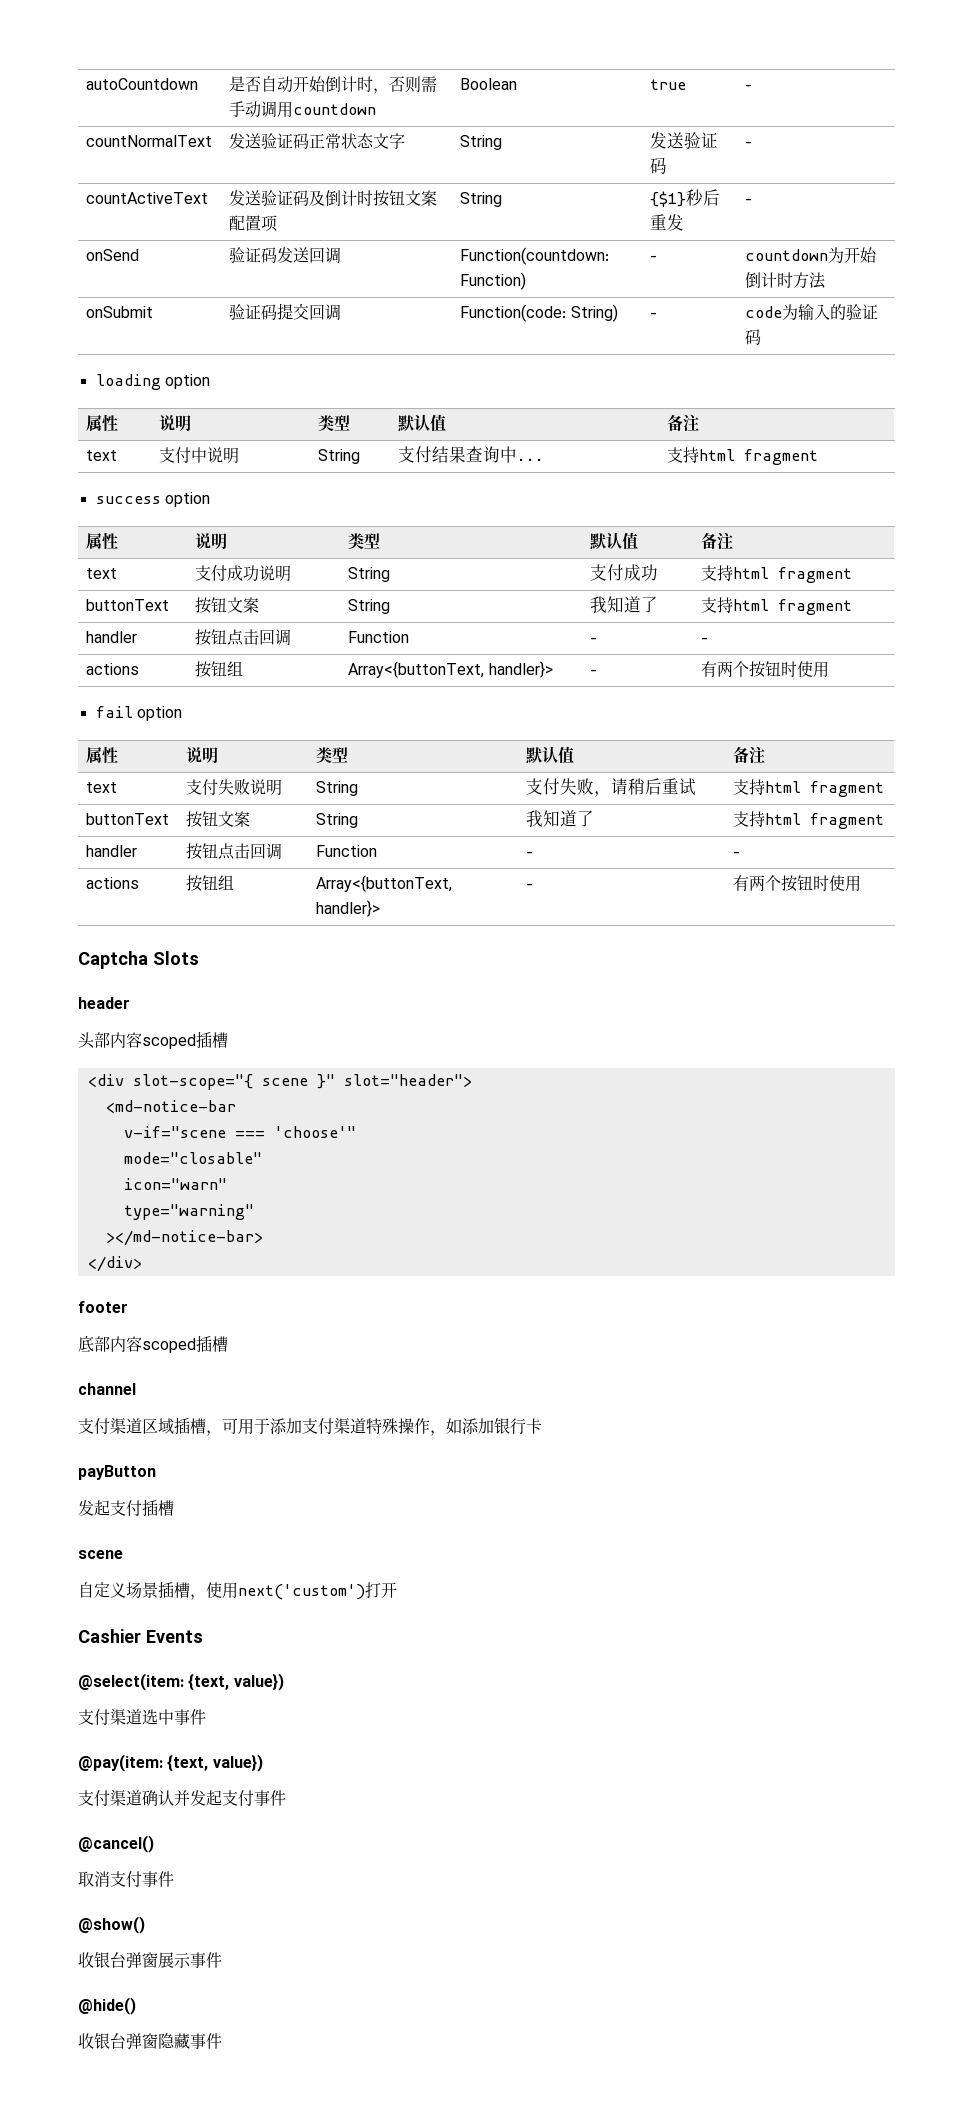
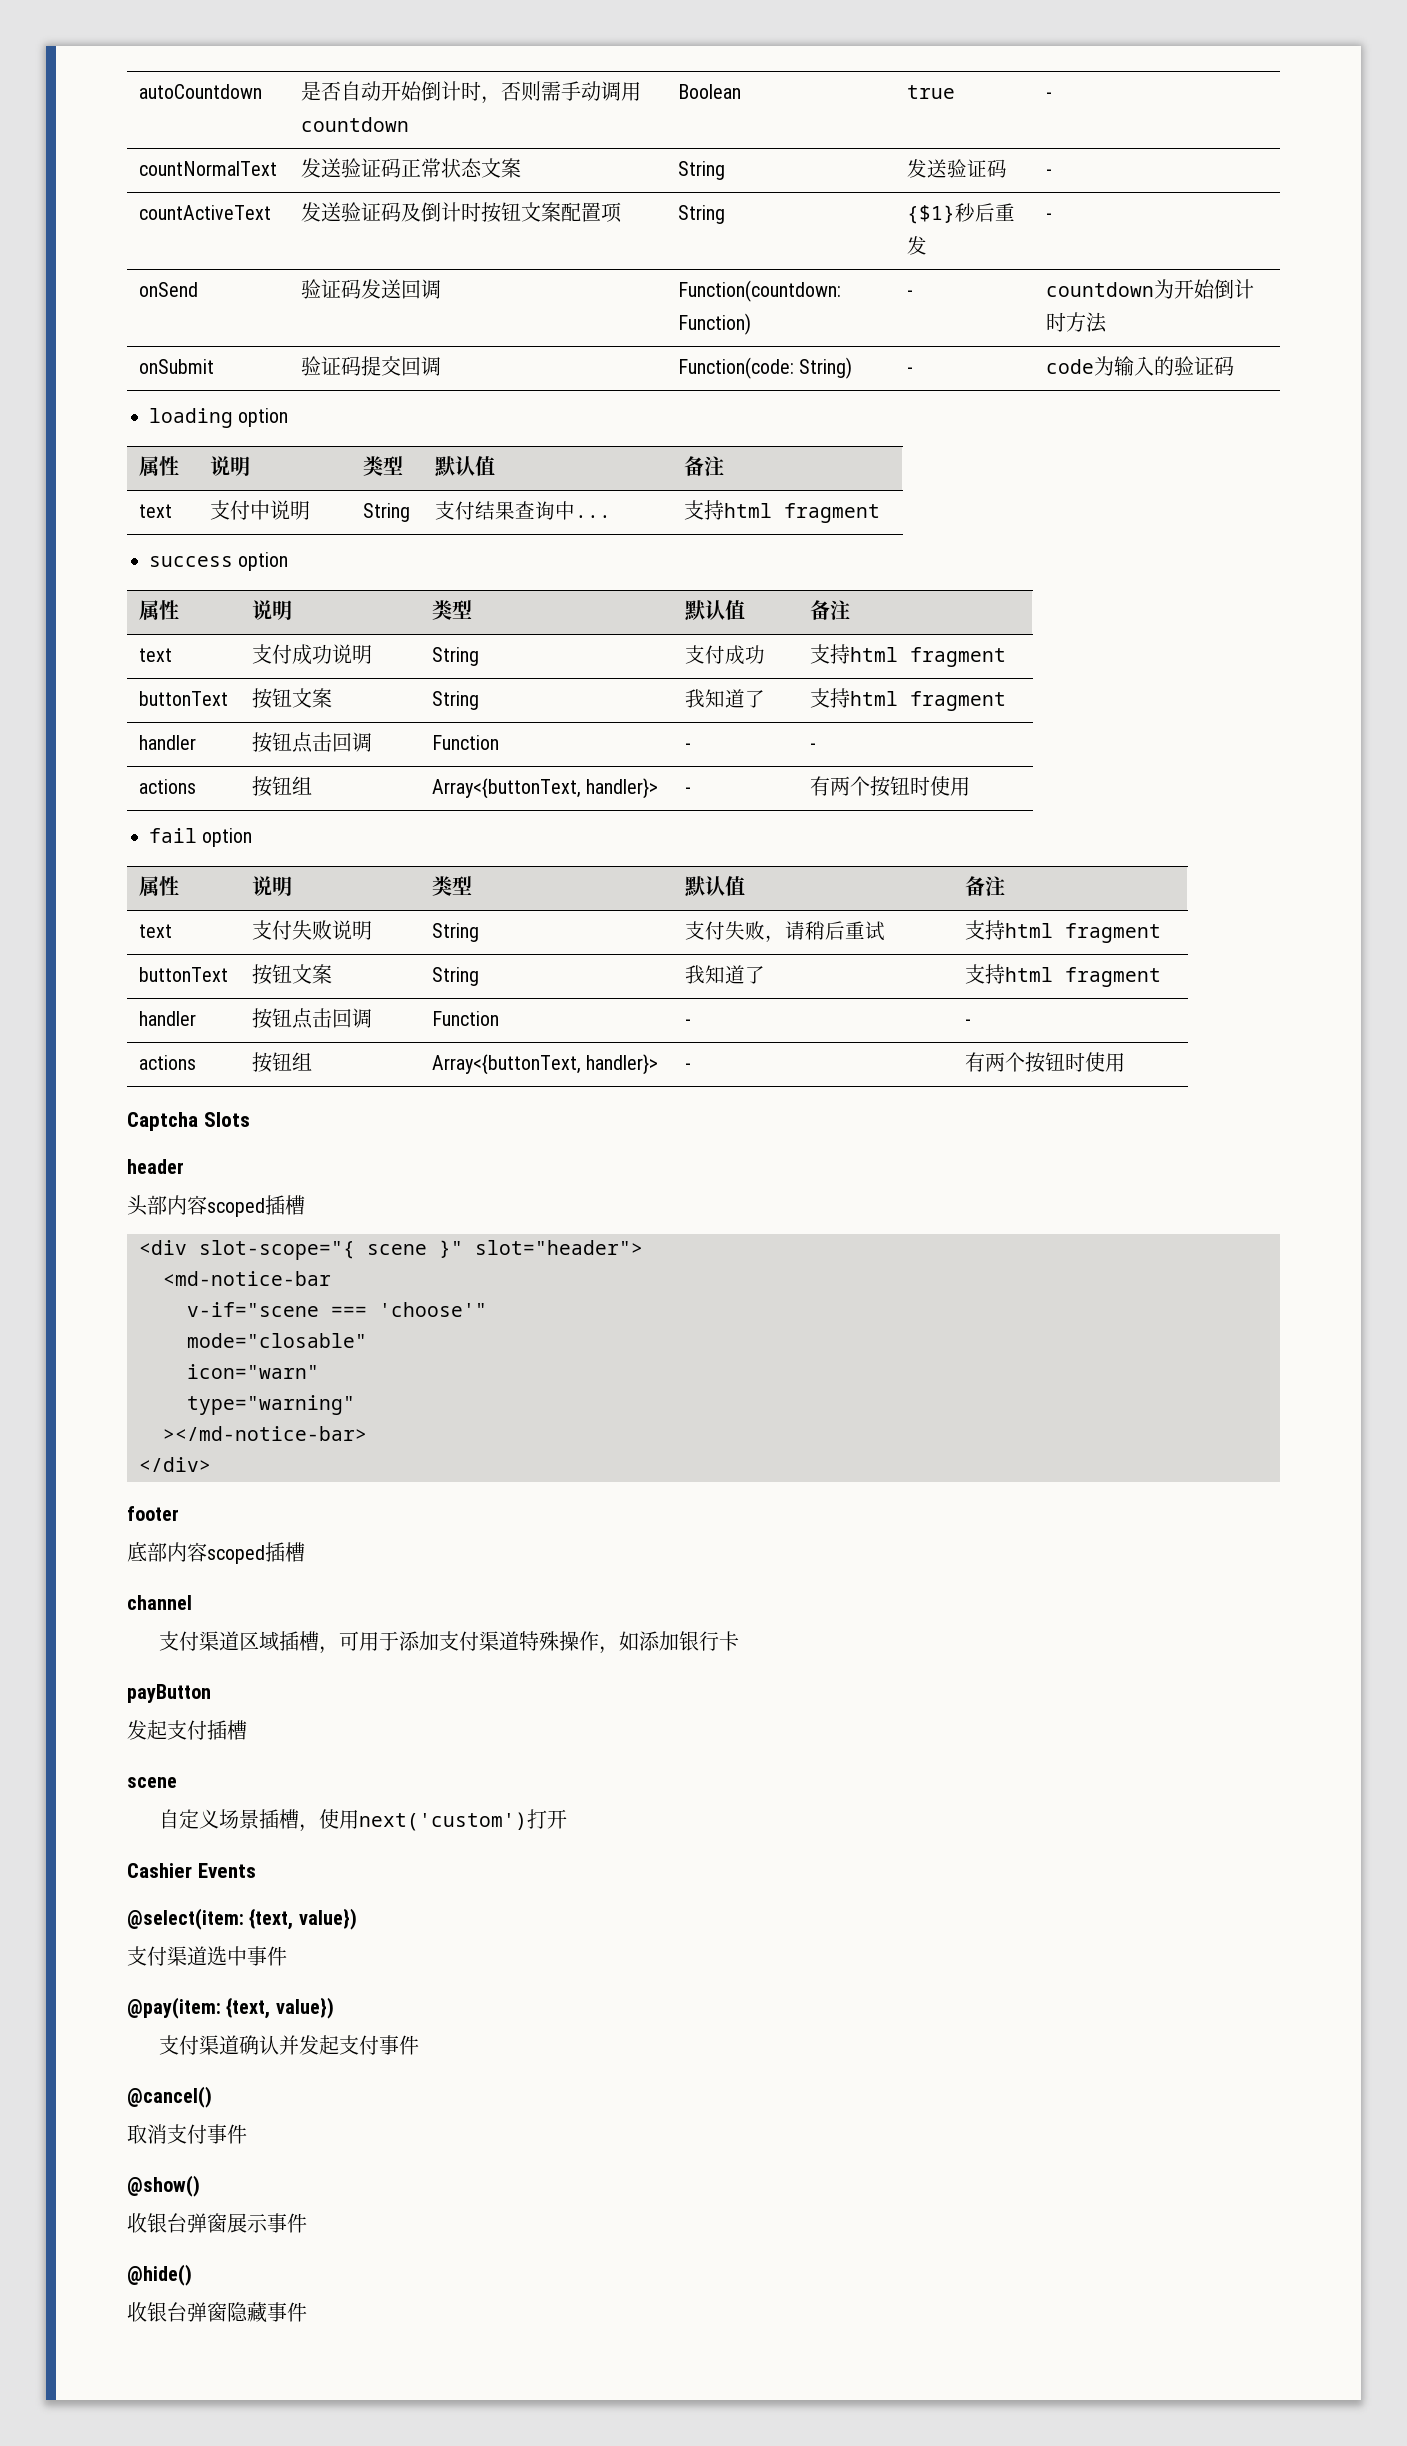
- countNormalText | 发送验证码正常状态文字 | String | 发送验证码 | -
+ countNormalText | 发送验证码正常状态文案 | String | 发送验证码 | -

